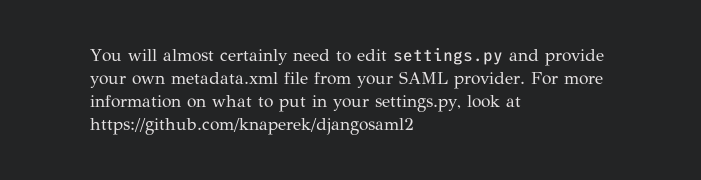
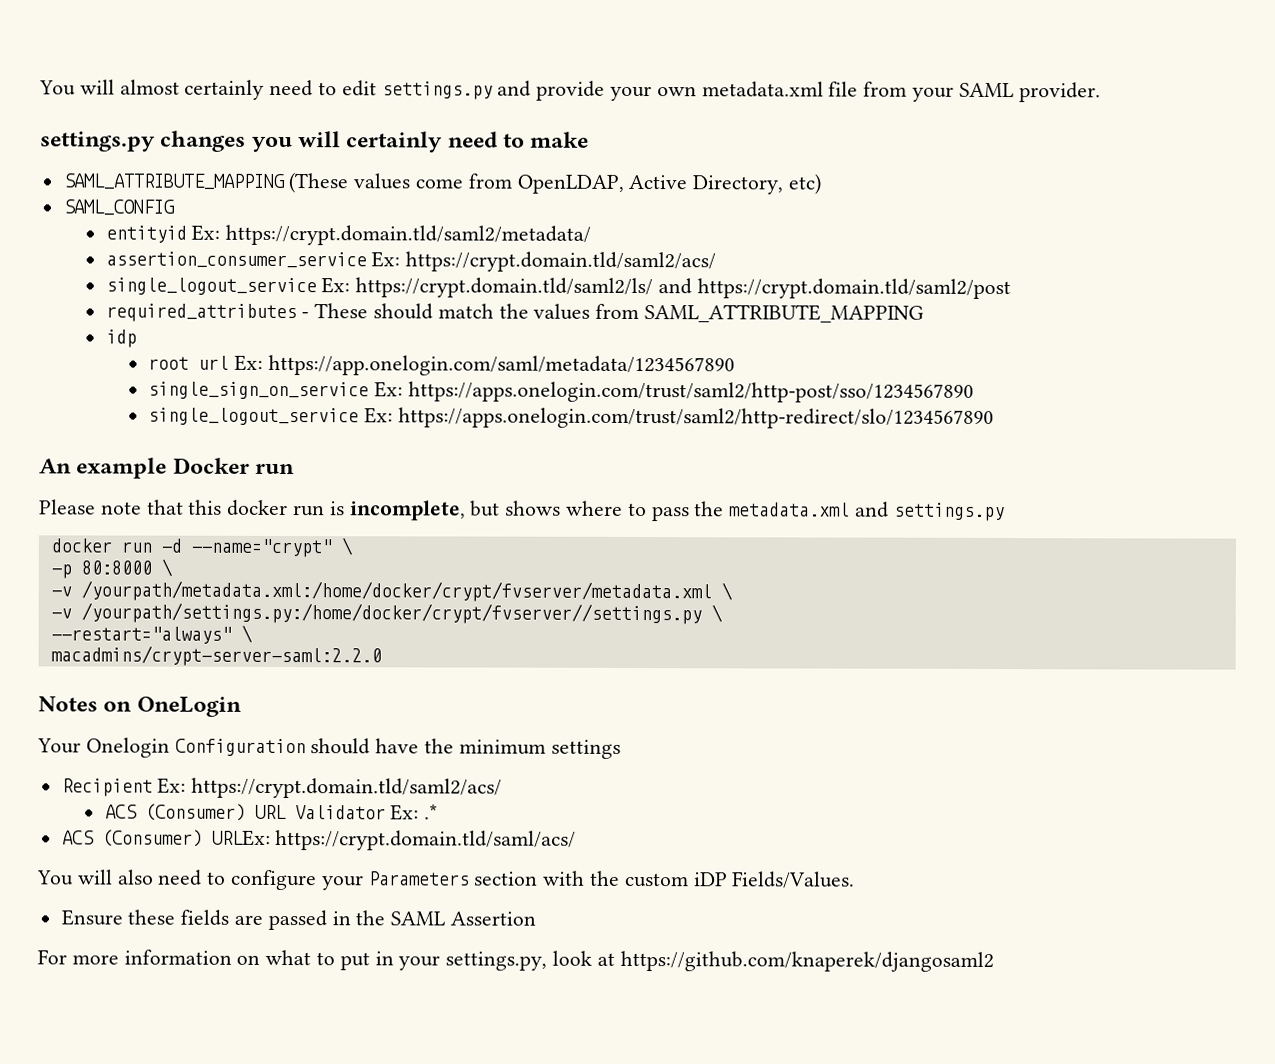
- You will almost certainly need to edit settings.py and provide your own metadata.xml file from your SAML provider. For more information on what to put in your settings.py, look at https://github.com/knaperek/djangosaml2
+ You will almost certainly need to edit settings.py and provide your own metadata.xml file from your SAML provider.
+ settings.py changes you will certainly need to make
+ SAML_ATTRIBUTE_MAPPING (These values come from OpenLDAP, Active Directory, etc)
+ SAML_CONFIG
+ entityid Ex: https://crypt.domain.tld/saml2/metadata/
+ assertion_consumer_service Ex: https://crypt.domain.tld/saml2/acs/
+ single_logout_service Ex: https://crypt.domain.tld/saml2/ls/ and https://crypt.domain.tld/saml2/post
+ required_attributes - These should match the values from SAML_ATTRIBUTE_MAPPING
+ idp
+ root url Ex: https://app.onelogin.com/saml/metadata/1234567890
+ single_sign_on_service Ex: https://apps.onelogin.com/trust/saml2/http-post/sso/1234567890
+ single_logout_service Ex: https://apps.onelogin.com/trust/saml2/http-redirect/slo/1234567890
+ An example Docker run
+ Please note that this docker run is incomplete, but shows where to pass the metadata.xml and settings.py
+ docker run -d --name="crypt" \
+ -p 80:8000 \
+ -v /yourpath/metadata.xml:/home/docker/crypt/fvserver/metadata.xml \
+ -v /yourpath/settings.py:/home/docker/crypt/fvserver//settings.py \
+ --restart="always" \
+ macadmins/crypt-server-saml:2.2.0
+ Notes on OneLogin
+ Your Onelogin Configuration should have the minimum settings
+ Recipient Ex: https://crypt.domain.tld/saml2/acs/
+ ACS (Consumer) URL Validator Ex: .*
+ ACS (Consumer) URLEx: https://crypt.domain.tld/saml/acs/
+ You will also need to configure your Parameters section with the custom iDP Fields/Values.
+ Ensure these fields are passed in the SAML Assertion
+ For more information on what to put in your settings.py, look at https://github.com/knaperek/djangosaml2

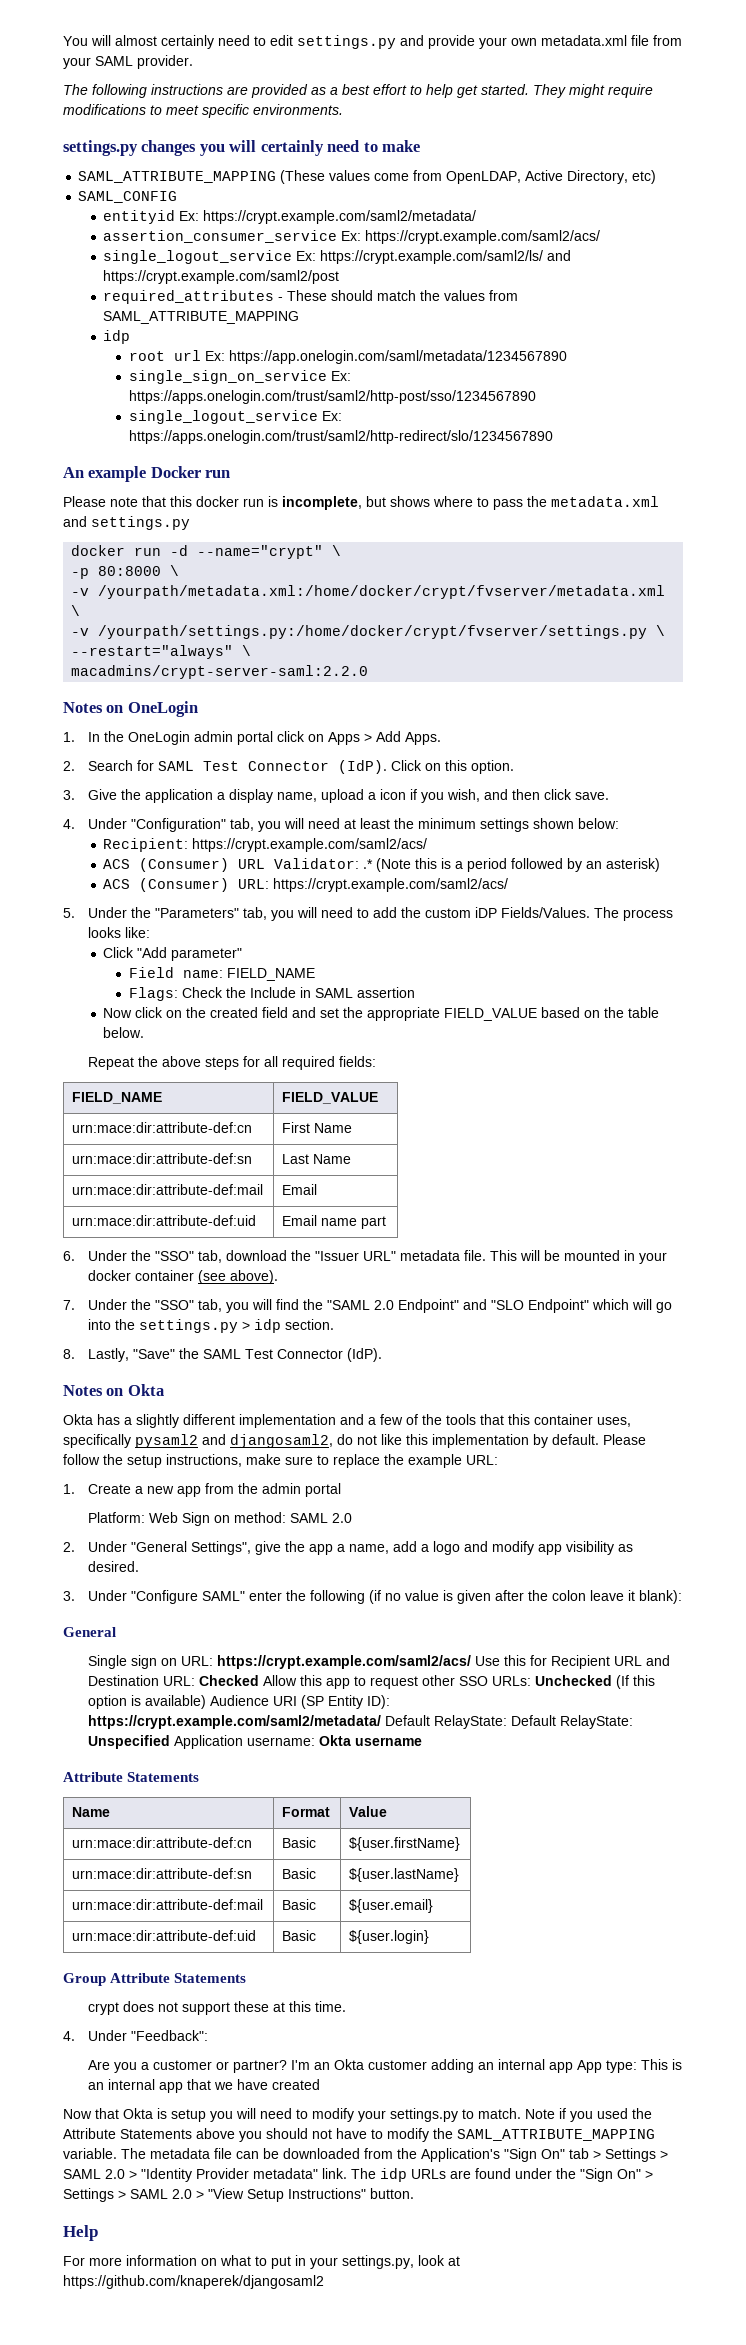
+ The following instructions are provided as a best effort to help get started. They might require modifications to meet specific environments.
- entityid Ex: https://crypt.domain.tld/saml2/metadata/
+ entityid Ex: https://crypt.example.com/saml2/metadata/
- assertion_consumer_service Ex: https://crypt.domain.tld/saml2/acs/
- single_logout_service Ex: https://crypt.domain.tld/saml2/ls/ and https://crypt.domain.tld/saml2/post
+ assertion_consumer_service Ex: https://crypt.example.com/saml2/acs/
+ single_logout_service Ex: https://crypt.example.com/saml2/ls/ and https://crypt.example.com/saml2/post
- -v /yourpath/settings.py:/home/docker/crypt/fvserver//settings.py \
+ -v /yourpath/settings.py:/home/docker/crypt/fvserver/settings.py \
- Your Onelogin Configuration should have the minimum settings
- Recipient Ex: https://crypt.domain.tld/saml2/acs/
+ 1. In the OneLogin admin portal click on Apps > Add Apps.
+ 2. Search for SAML Test Connector (IdP). Click on this option.
+ 3. Give the application a display name, upload a icon if you wish, and then click save.
+ 4. Under "Configuration" tab, you will need at least the minimum settings shown below:
+ Recipient: https://crypt.example.com/saml2/acs/
- ACS (Consumer) URL Validator Ex: .*
- ACS (Consumer) URLEx: https://crypt.domain.tld/saml/acs/
- You will also need to configure your Parameters section with the custom iDP Fields/Values.
- Ensure these fields are passed in the SAML Assertion
+ ACS (Consumer) URL Validator: .* (Note this is a period followed by an asterisk)
+ ACS (Consumer) URL: https://crypt.example.com/saml2/acs/
+ 5. Under the "Parameters" tab, you will need to add the custom iDP Fields/Values. The process looks like:
+ Click "Add parameter"
+ Field name: FIELD_NAME
+ Flags: Check the Include in SAML assertion
+ Now click on the created field and set the appropriate FIELD_VALUE based on the table below.
+ Repeat the above steps for all required fields:
+ FIELD_NAME | FIELD_VALUE
+ urn:mace:dir:attribute-def:cn | First Name
+ urn:mace:dir:attribute-def:sn | Last Name
+ urn:mace:dir:attribute-def:mail | Email
+ urn:mace:dir:attribute-def:uid | Email name part
+ 6. Under the "SSO" tab, download the "Issuer URL" metadata file. This will be mounted in your docker container (see above).
+ 7. Under the "SSO" tab, you will find the "SAML 2.0 Endpoint" and "SLO Endpoint" which will go into the settings.py > idp section.
+ 8. Lastly, "Save" the SAML Test Connector (IdP).
+ Notes on Okta
+ Okta has a slightly different implementation and a few of the tools that this container uses, specifically pysaml2 and djangosaml2, do not like this implementation by default. Please follow the setup instructions, make sure to replace the example URL:
+ 1. Create a new app from the admin portal
+ Platform: Web Sign on method: SAML 2.0
+ 2. Under "General Settings", give the app a name, add a logo and modify app visibility as desired.
+ 3. Under "Configure SAML" enter the following (if no value is given after the colon leave it blank):
+ General
+ Single sign on URL: https://crypt.example.com/saml2/acs/ Use this for Recipient URL and Destination URL: Checked Allow this app to request other SSO URLs: Unchecked (If this option is available) Audience URI (SP Entity ID): https://crypt.example.com/saml2/metadata/ Default RelayState: Default RelayState: Unspecified Application username: Okta username
+ Attribute Statements
+ Name | Format | Value
+ urn:mace:dir:attribute-def:cn | Basic | ${user.firstName}
+ urn:mace:dir:attribute-def:sn | Basic | ${user.lastName}
+ urn:mace:dir:attribute-def:mail | Basic | ${user.email}
+ urn:mace:dir:attribute-def:uid | Basic | ${user.login}
+ Group Attribute Statements
+ crypt does not support these at this time.
+ 4. Under "Feedback":
+ Are you a customer or partner? I'm an Okta customer adding an internal app App type: This is an internal app that we have created
+ Now that Okta is setup you will need to modify your settings.py to match. Note if you used the Attribute Statements above you should not have to modify the SAML_ATTRIBUTE_MAPPING variable. The metadata file can be downloaded from the Application's "Sign On" tab > Settings > SAML 2.0 > "Identity Provider metadata" link. The idp URLs are found under the "Sign On" > Settings > SAML 2.0 > "View Setup Instructions" button.
+ Help

